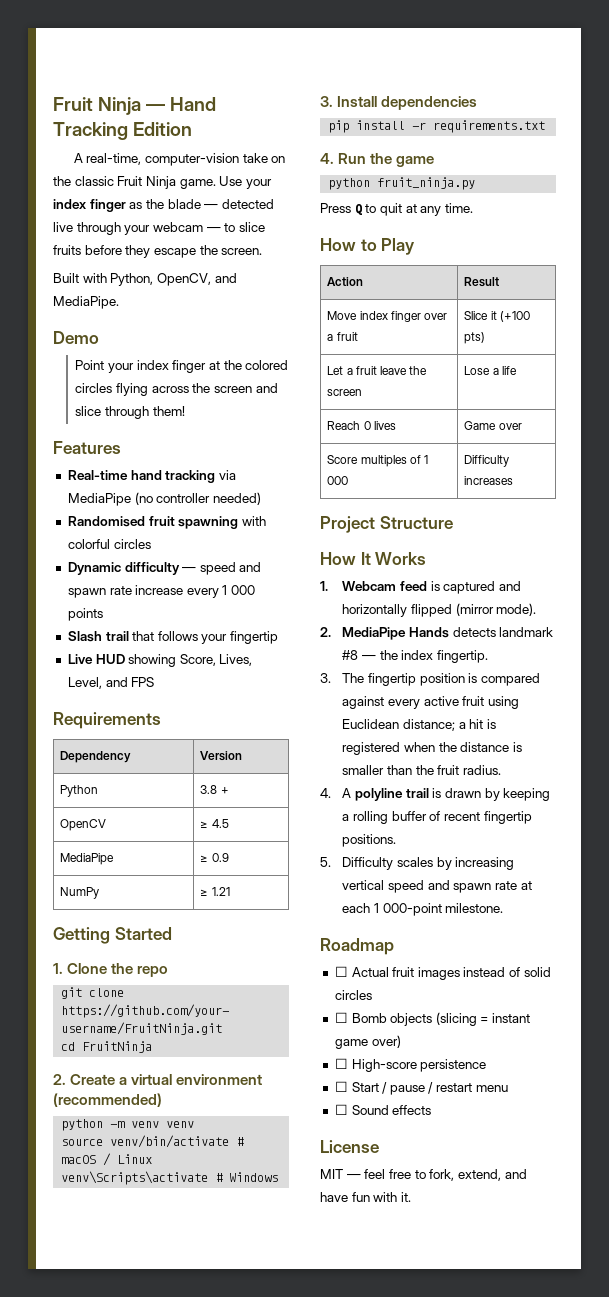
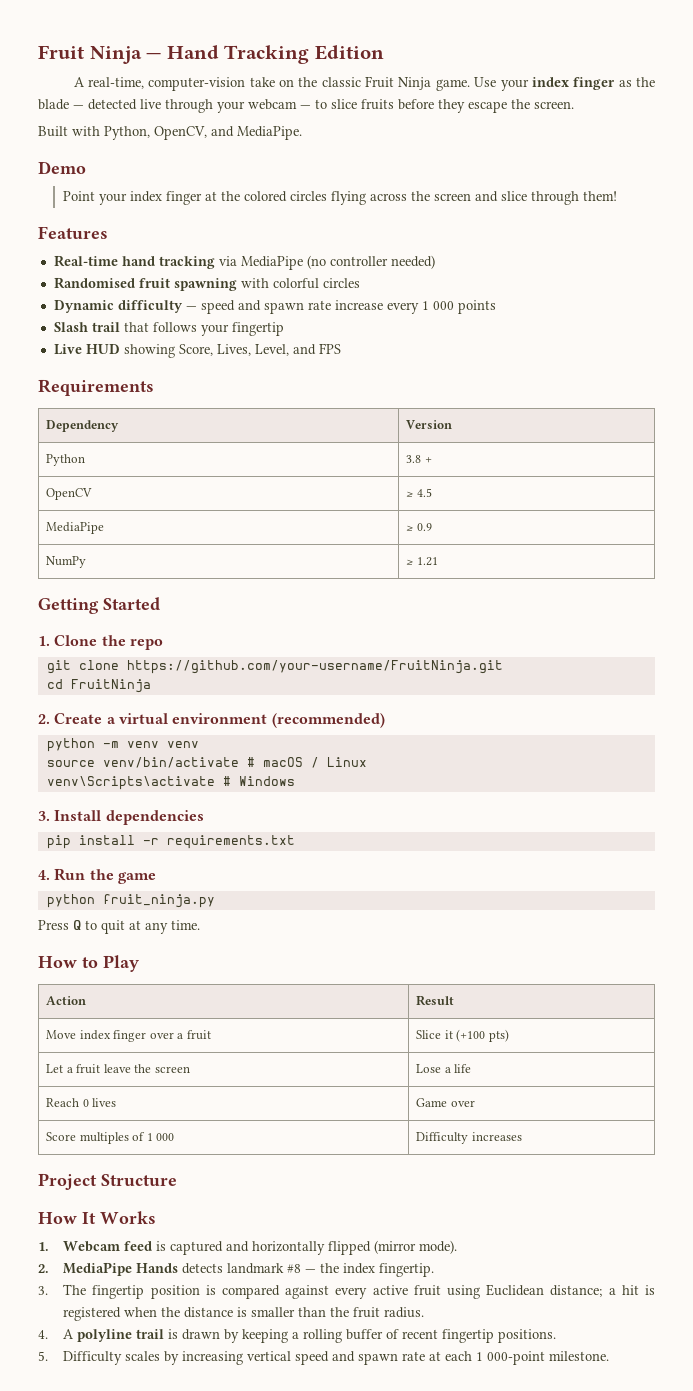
- Roadmap
- ☐ Actual fruit images instead of solid circles
- ☐ Bomb objects (slicing = instant game over)
- ☐ High-score persistence
- ☐ Start / pause / restart menu
- ☐ Sound effects
- License
- MIT — feel free to fork, extend, and have fun with it.

